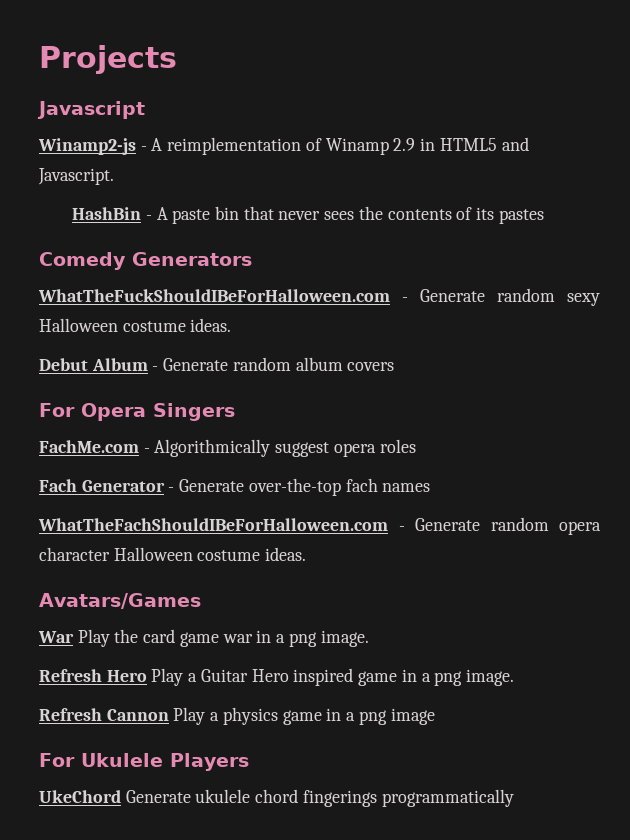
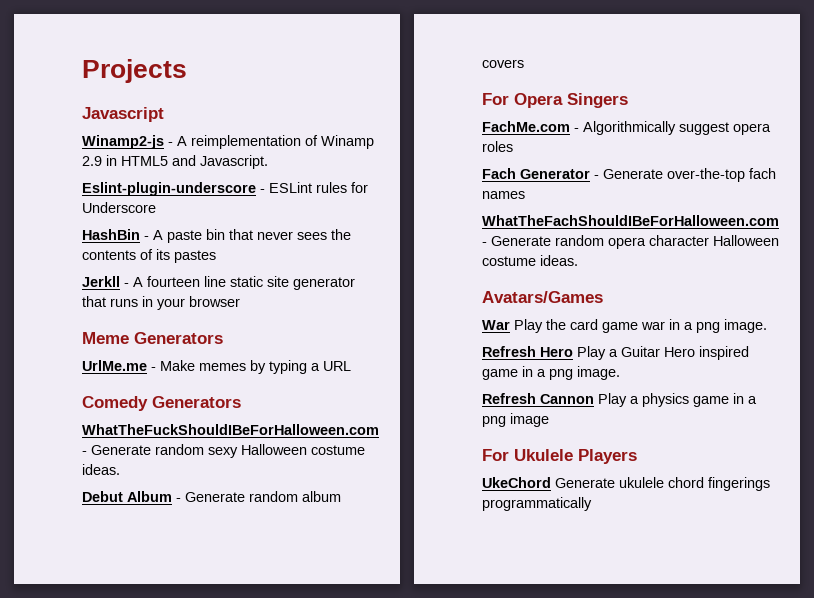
+ Eslint-plugin-underscore - ESLint rules for Underscore
+ Jerkll - A fourteen line static site generator that runs in your browser
+ Meme Generators
+ UrlMe.me - Make memes by typing a URL

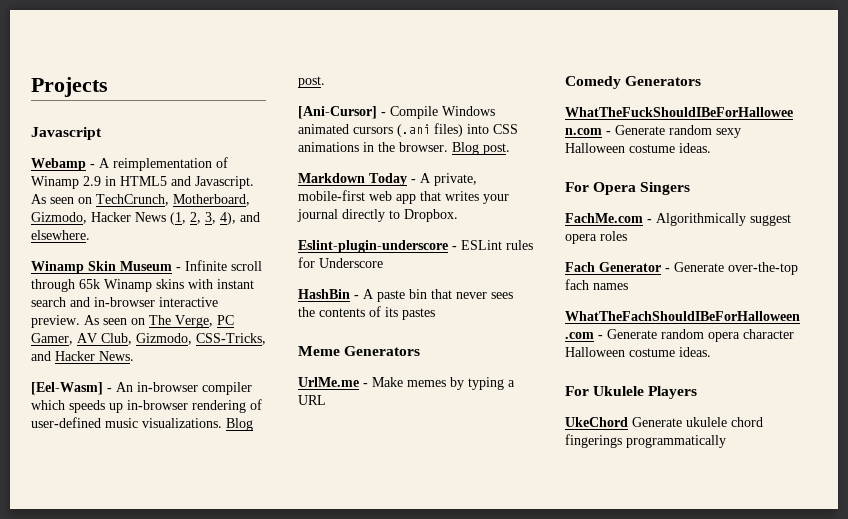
- Winamp2-js - A reimplementation of Winamp 2.9 in HTML5 and Javascript.
+ Webamp - A reimplementation of Winamp 2.9 in HTML5 and Javascript. As seen on TechCrunch, Motherboard, Gizmodo, Hacker News (1, 2, 3, 4), and elsewhere.
+ Winamp Skin Museum - Infinite scroll through 65k Winamp skins with instant search and in-browser interactive preview. As seen on The Verge, PC Gamer, AV Club, Gizmodo, CSS-Tricks, and Hacker News.
+ [Eel-Wasm] - An in-browser compiler which speeds up in-browser rendering of user-defined music visualizations. Blog post.
+ [Ani-Cursor] - Compile Windows animated cursors (.ani files) into CSS animations in the browser. Blog post.
+ Markdown Today - A private, mobile-first web app that writes your journal directly to Dropbox.
- Jerkll - A fourteen line static site generator that runs in your browser
- Debut Album - Generate random album covers
- Avatars/Games
- War Play the card game war in a png image.
- Refresh Hero Play a Guitar Hero inspired game in a png image.
- Refresh Cannon Play a physics game in a png image

